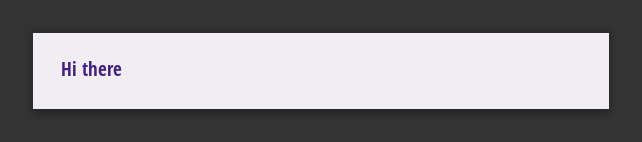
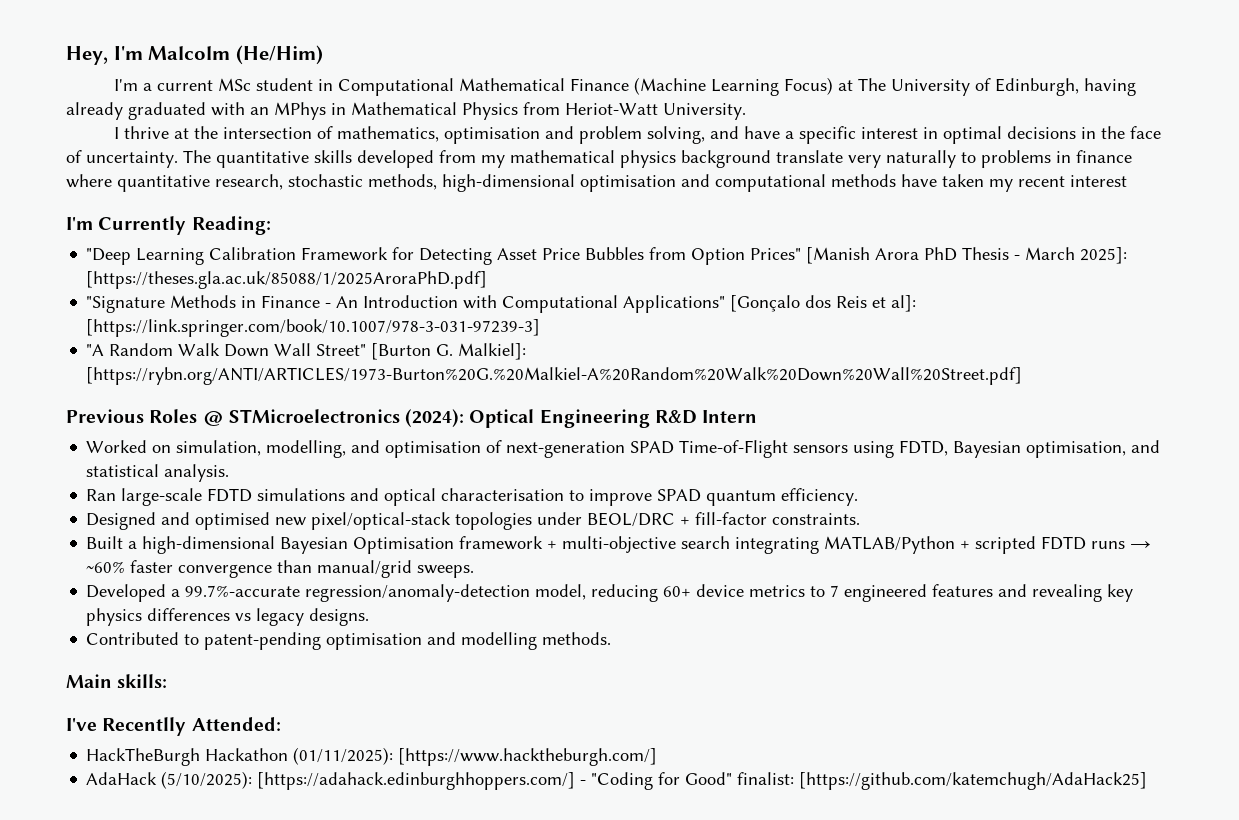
- Hi there
+ Hey, I'm Malcolm (He/Him)
+ I'm a current MSc student in Computational Mathematical Finance (Machine Learning Focus) at The University of Edinburgh, having already graduated with an MPhys in Mathematical Physics from Heriot-Watt University.
+ I thrive at the intersection of mathematics, optimisation and problem solving, and have a specific interest in optimal decisions in the face of uncertainty. The quantitative skills developed from my mathematical physics background translate very naturally to problems in finance where quantitative research, stochastic methods, high-dimensional optimisation and computational methods have taken my recent interest
+ I'm Currently Reading:
+ "Deep Learning Calibration Framework for Detecting Asset Price Bubbles from Option Prices" [Manish Arora PhD Thesis - March 2025]: [https://theses.gla.ac.uk/85088/1/2025AroraPhD.pdf]
+ "Signature Methods in Finance - An Introduction with Computational Applications" [Gonçalo dos Reis et al]: [https://link.springer.com/book/10.1007/978-3-031-97239-3]
+ "A Random Walk Down Wall Street" [Burton G. Malkiel]: [https://rybn.org/ANTI/ARTICLES/1973-Burton%20G.%20Malkiel-A%20Random%20Walk%20Down%20Wall%20Street.pdf]
+ Previous Roles @ STMicroelectronics (2024): Optical Engineering R&D Intern
+ Worked on simulation, modelling, and optimisation of next-generation SPAD Time-of-Flight sensors using FDTD, Bayesian optimisation, and statistical analysis.
+ Ran large-scale FDTD simulations and optical characterisation to improve SPAD quantum efficiency.
+ Designed and optimised new pixel/optical-stack topologies under BEOL/DRC + fill-factor constraints.
+ Built a high-dimensional Bayesian Optimisation framework + multi-objective search integrating MATLAB/Python + scripted FDTD runs → ~60% faster convergence than manual/grid sweeps.
+ Developed a 99.7%-accurate regression/anomaly-detection model, reducing 60+ device metrics to 7 engineered features and revealing key physics differences vs legacy designs.
+ Contributed to patent-pending optimisation and modelling methods.
+ Main skills:
+ I've Recentlly Attended:
+ HackTheBurgh Hackathon (01/11/2025): [https://www.hacktheburgh.com/]
+ AdaHack (5/10/2025): [https://adahack.edinburghhoppers.com/] - "Coding for Good" finalist: [https://github.com/katemchugh/AdaHack25]

